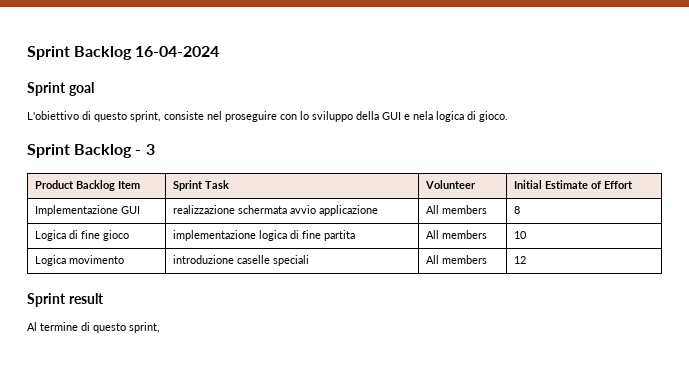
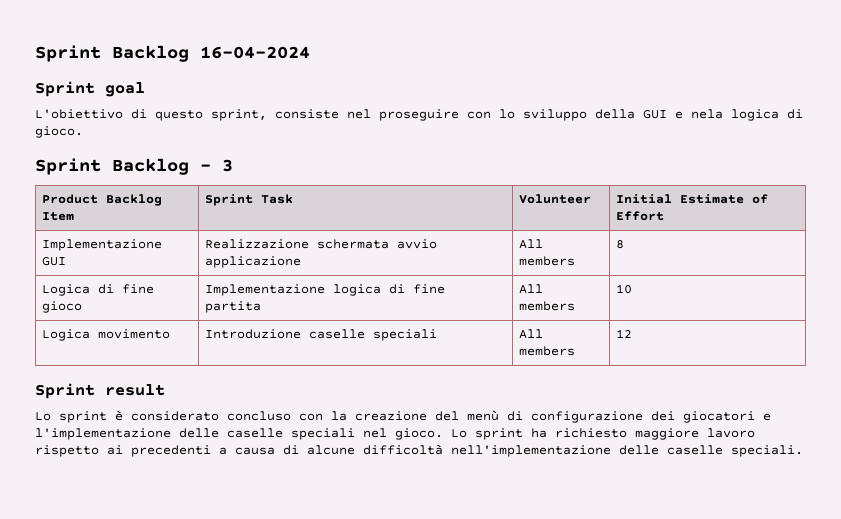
- Implementazione GUI | realizzazione schermata avvio applicazione | All members | 8
+ Implementazione GUI | Realizzazione schermata avvio applicazione | All members | 8
- Logica di fine gioco | implementazione logica di fine partita | All members | 10
+ Logica di fine gioco | Implementazione logica di fine partita | All members | 10
- Logica movimento | introduzione caselle speciali | All members | 12
+ Logica movimento | Introduzione caselle speciali | All members | 12
- Al termine di questo sprint,
+ Lo sprint è considerato concluso con la creazione del menù di configurazione dei giocatori e l'implementazione delle caselle speciali nel gioco. Lo sprint ha richiesto maggiore lavoro rispetto ai precedenti a causa di alcune difficoltà nell'implementazione delle caselle speciali.

